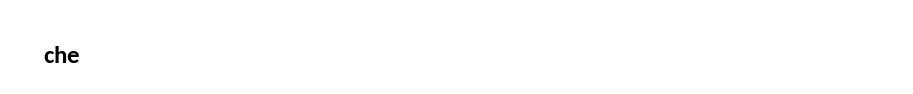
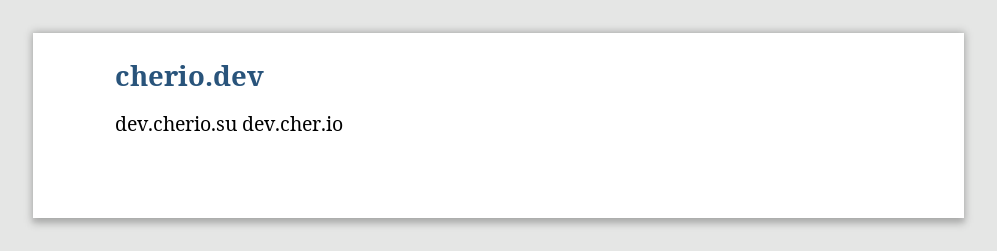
- che
+ cherio.dev
+ dev.cherio.su dev.cher.io

